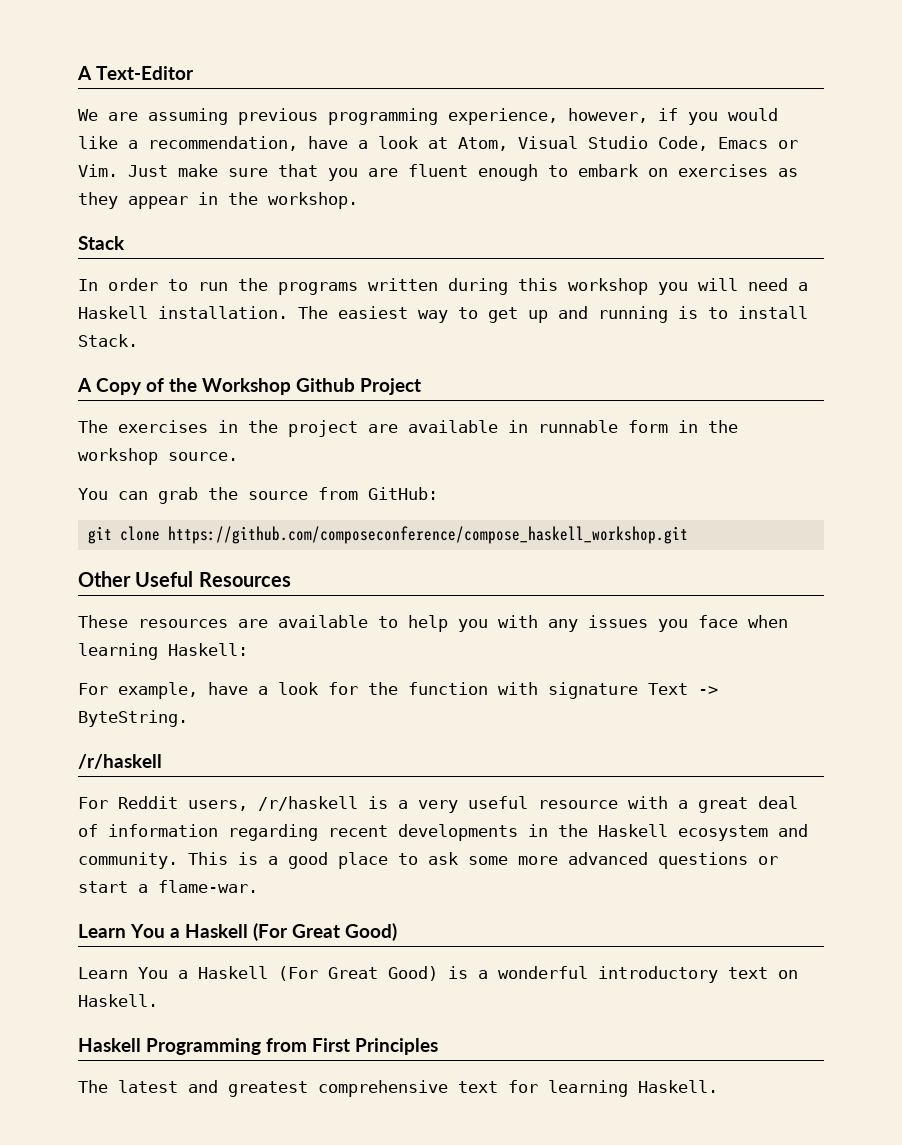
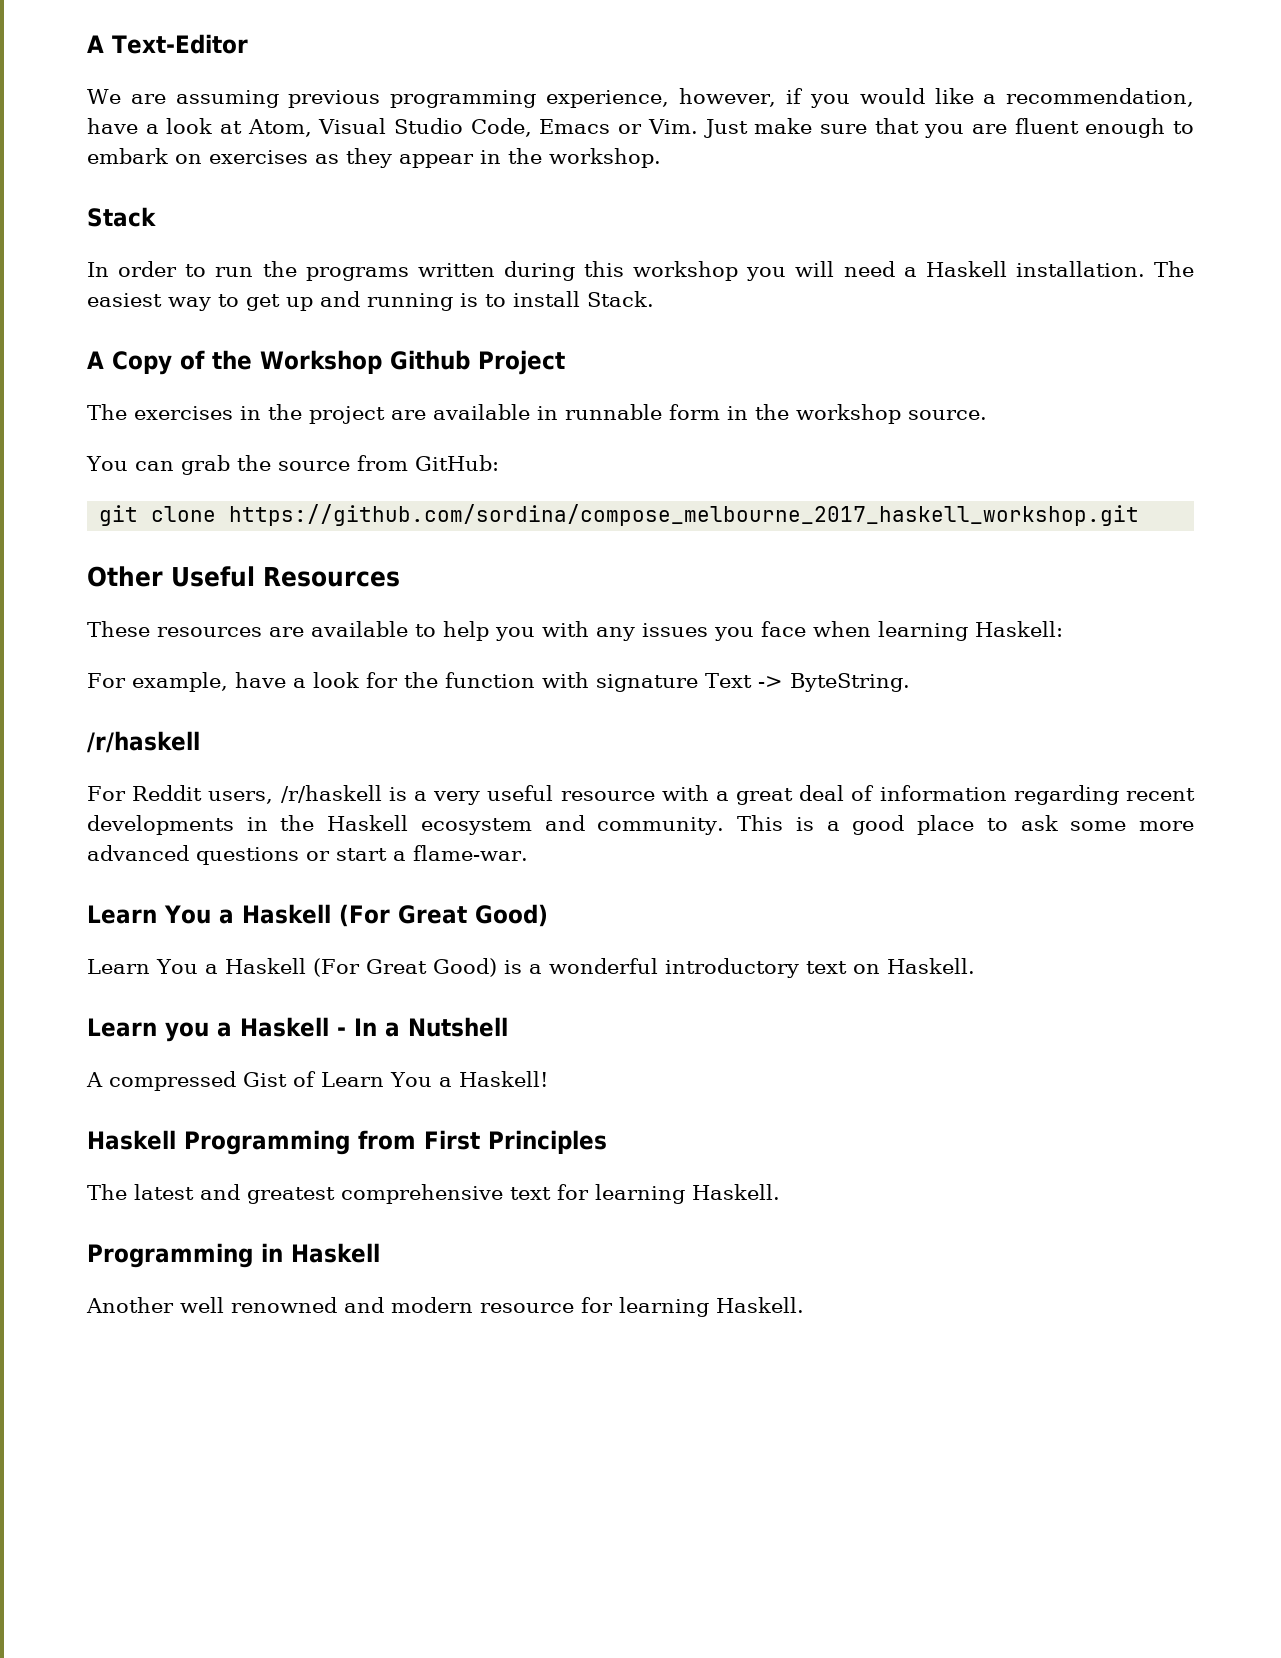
- git clone https://github.com/composeconference/compose_haskell_workshop.git
+ git clone https://github.com/sordina/compose_melbourne_2017_haskell_workshop.git
+ Learn you a Haskell - In a Nutshell
+ A compressed Gist of Learn You a Haskell!
+ Programming in Haskell
+ Another well renowned and modern resource for learning Haskell.

